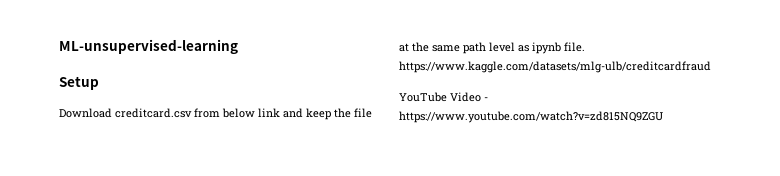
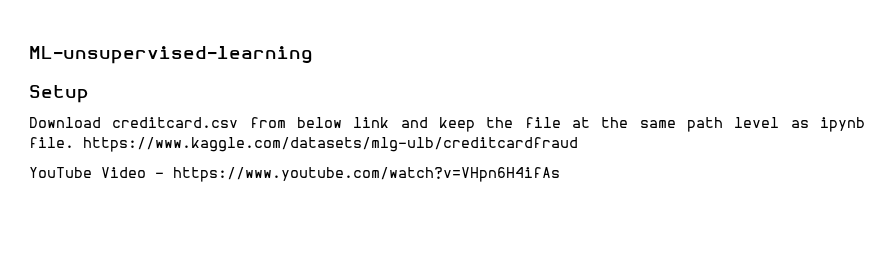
- YouTube Video - https://www.youtube.com/watch?v=zd815NQ9ZGU
+ YouTube Video - https://www.youtube.com/watch?v=VHpn6H4ifAs

